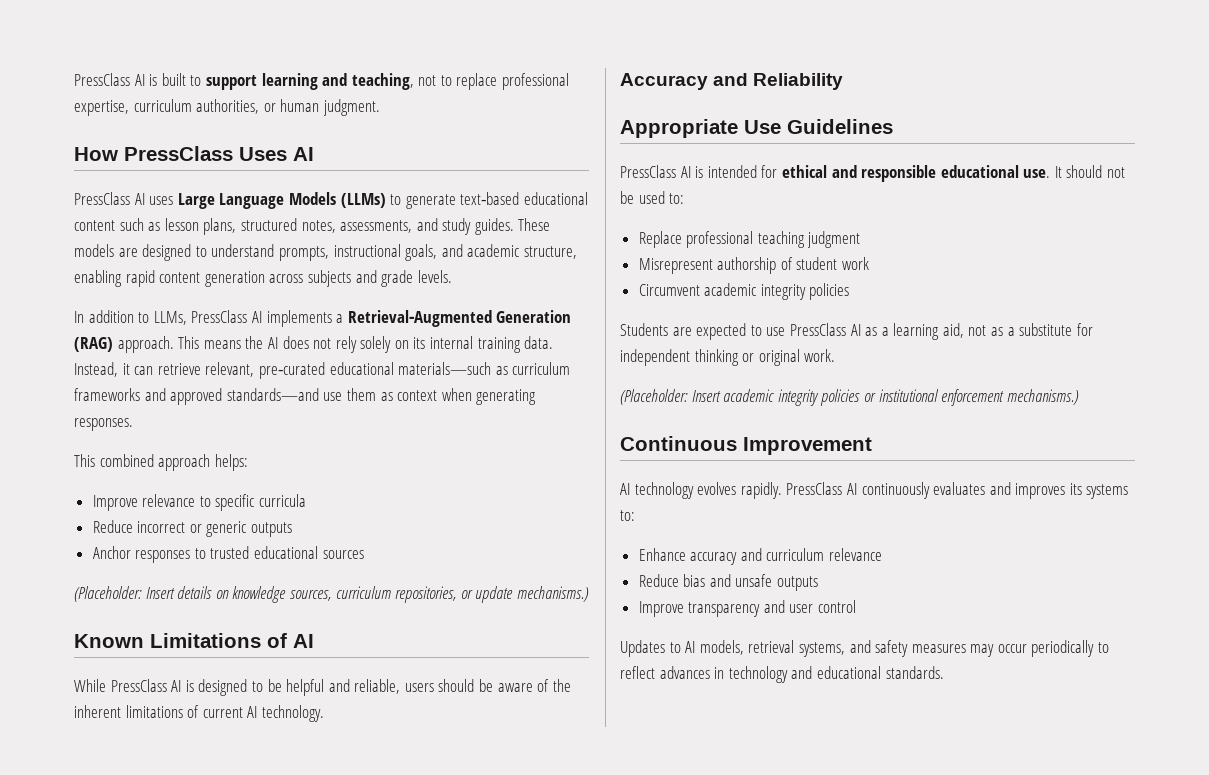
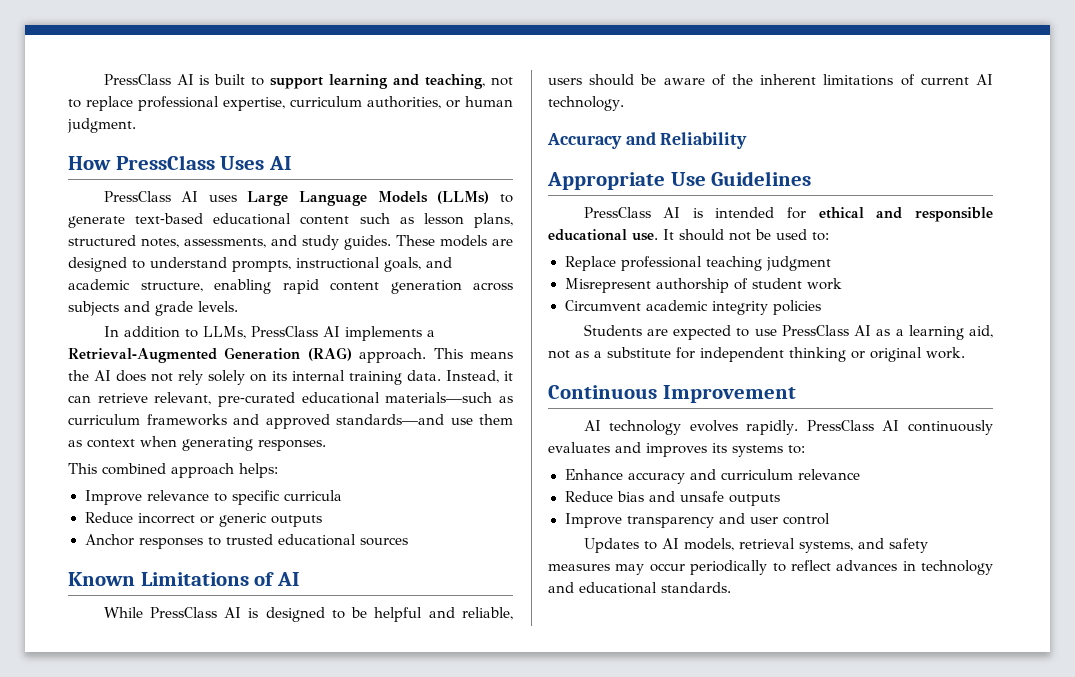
- (Placeholder: Insert details on knowledge sources, curriculum repositories, or update mechanisms.)
- (Placeholder: Insert academic integrity policies or institutional enforcement mechanisms.)

